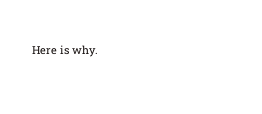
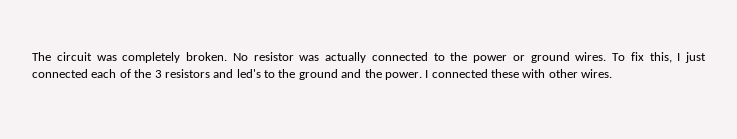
- Here is why.
+ The circuit was completely broken. No resistor was actually connected to the power or ground wires. To fix this, I just connected each of the 3 resistors and led's to the ground and the power. I connected these with other wires.

